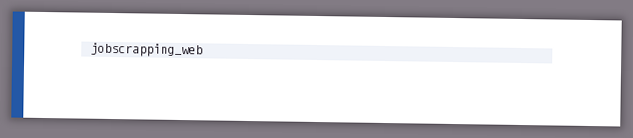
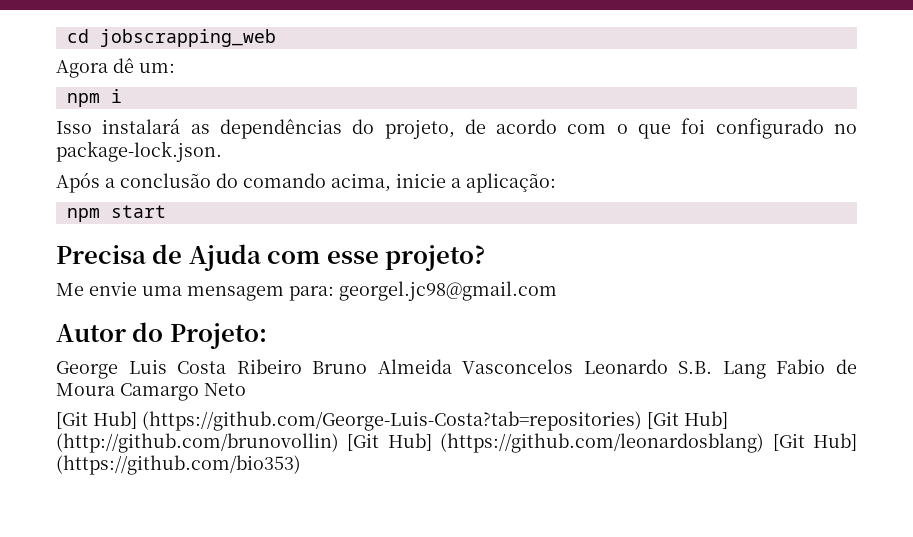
- jobscrapping_web
+ cd jobscrapping_web
+ Agora dê um:
+ npm i
+ Isso instalará as dependências do projeto, de acordo com o que foi configurado no package-lock.json.
+ Após a conclusão do comando acima, inicie a aplicação:
+ npm start
+ Precisa de Ajuda com esse projeto?
+ Me envie uma mensagem para: georgel.jc98@gmail.com
+ Autor do Projeto:
+ George Luis Costa Ribeiro Bruno Almeida Vasconcelos Leonardo S.B. Lang Fabio de Moura Camargo Neto
+ [Git Hub] (https://github.com/George-Luis-Costa?tab=repositories) [Git Hub] (http://github.com/brunovollin) [Git Hub] (https://github.com/leonardosblang) [Git Hub] (https://github.com/bio353)

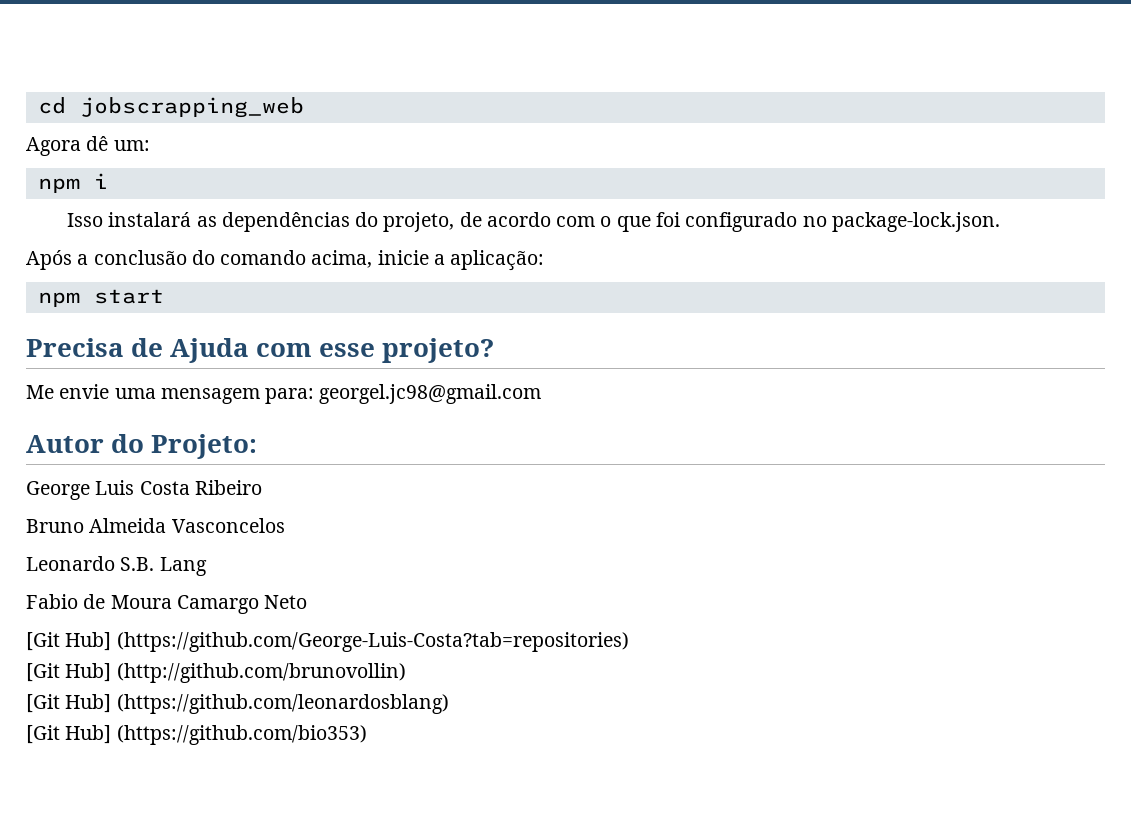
- George Luis Costa Ribeiro Bruno Almeida Vasconcelos Leonardo S.B. Lang Fabio de Moura Camargo Neto
+ George Luis Costa Ribeiro
+ Bruno Almeida Vasconcelos
+ Leonardo S.B. Lang
+ Fabio de Moura Camargo Neto
- [Git Hub] (https://github.com/George-Luis-Costa?tab=repositories) [Git Hub] (http://github.com/brunovollin) [Git Hub] (https://github.com/leonardosblang) [Git Hub] (https://github.com/bio353)
+ [Git Hub] (https://github.com/George-Luis-Costa?tab=repositories)
+ [Git Hub] (http://github.com/brunovollin)
+ [Git Hub] (https://github.com/leonardosblang)
+ [Git Hub] (https://github.com/bio353)

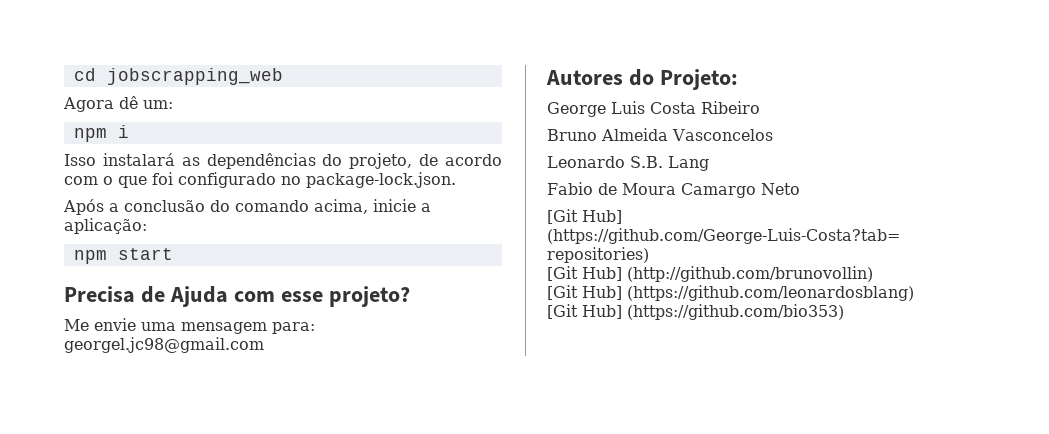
- Autor do Projeto:
+ Autores do Projeto:

